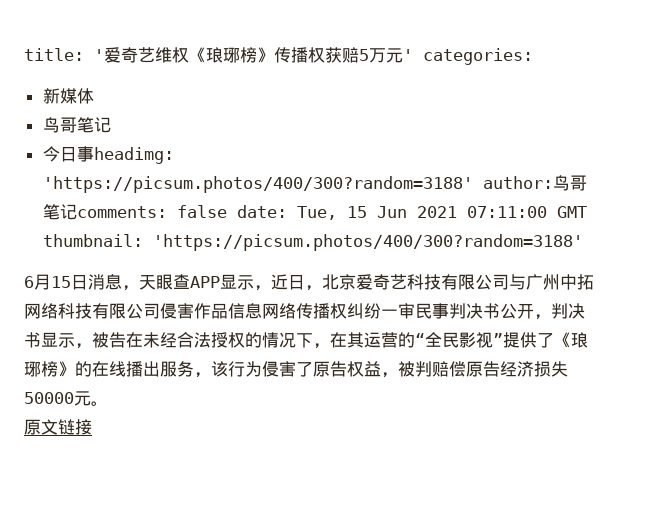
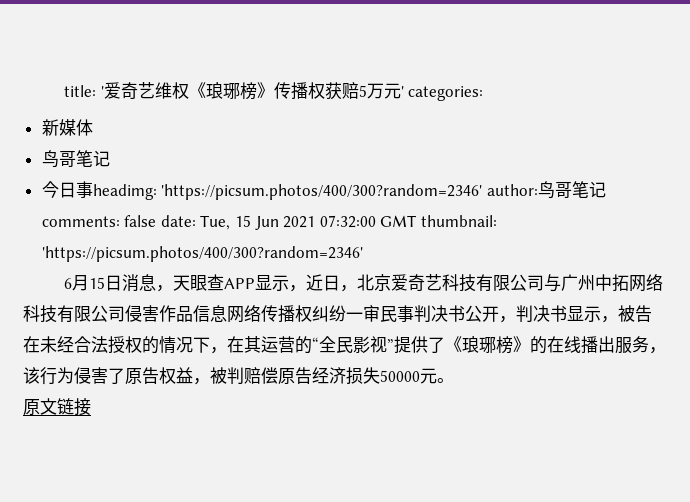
- 今日事headimg: 'https://picsum.photos/400/300?random=3188' author:鸟哥笔记comments: false date: Tue, 15 Jun 2021 07:11:00 GMT thumbnail: 'https://picsum.photos/400/300?random=3188'
+ 今日事headimg: 'https://picsum.photos/400/300?random=2346' author:鸟哥笔记comments: false date: Tue, 15 Jun 2021 07:32:00 GMT thumbnail: 'https://picsum.photos/400/300?random=2346'

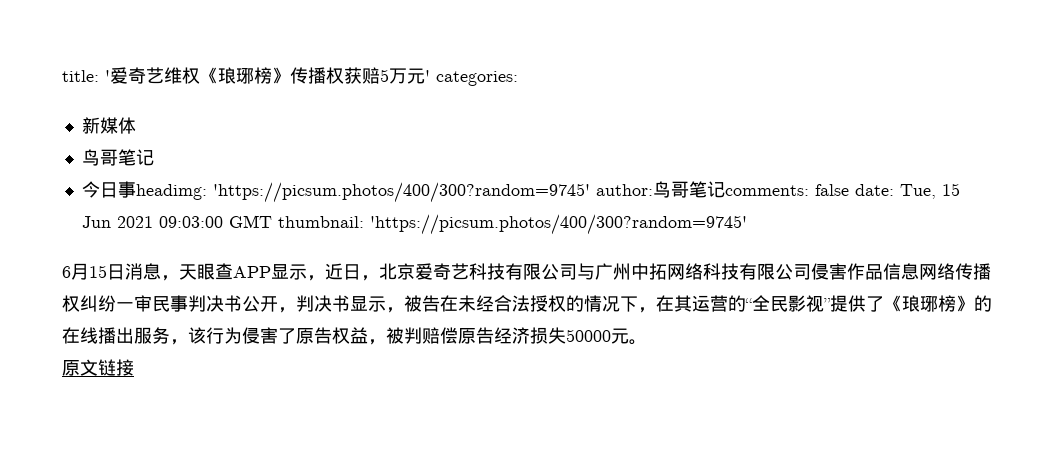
- 今日事headimg: 'https://picsum.photos/400/300?random=2346' author:鸟哥笔记comments: false date: Tue, 15 Jun 2021 07:32:00 GMT thumbnail: 'https://picsum.photos/400/300?random=2346'
+ 今日事headimg: 'https://picsum.photos/400/300?random=9745' author:鸟哥笔记comments: false date: Tue, 15 Jun 2021 09:03:00 GMT thumbnail: 'https://picsum.photos/400/300?random=9745'

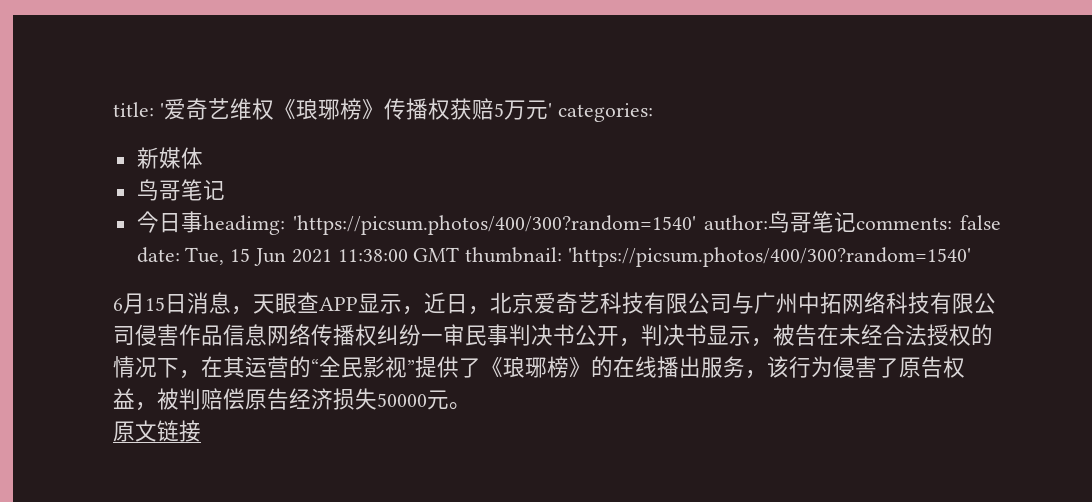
- 今日事headimg: 'https://picsum.photos/400/300?random=9745' author:鸟哥笔记comments: false date: Tue, 15 Jun 2021 09:03:00 GMT thumbnail: 'https://picsum.photos/400/300?random=9745'
+ 今日事headimg: 'https://picsum.photos/400/300?random=1540' author:鸟哥笔记comments: false date: Tue, 15 Jun 2021 11:38:00 GMT thumbnail: 'https://picsum.photos/400/300?random=1540'

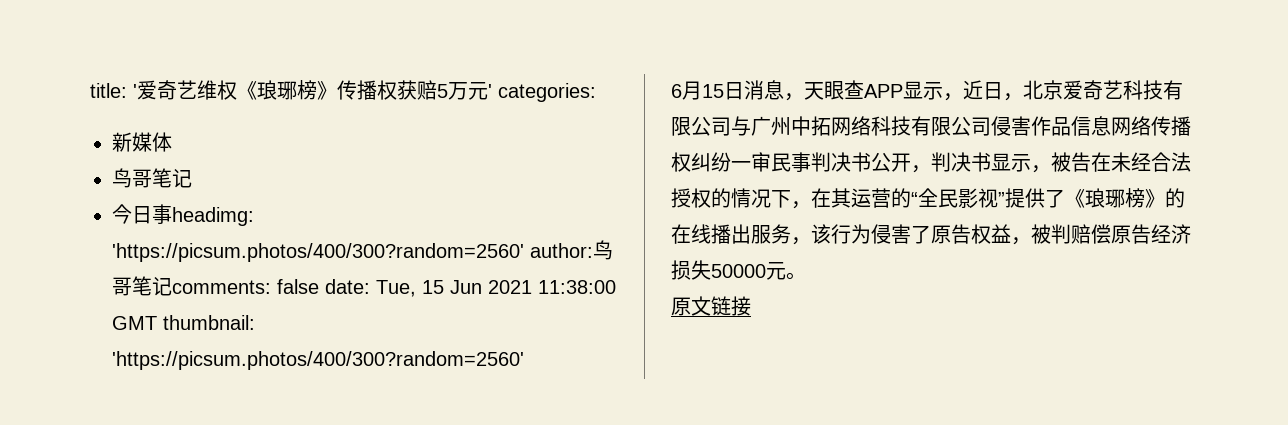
- 今日事headimg: 'https://picsum.photos/400/300?random=1540' author:鸟哥笔记comments: false date: Tue, 15 Jun 2021 11:38:00 GMT thumbnail: 'https://picsum.photos/400/300?random=1540'
+ 今日事headimg: 'https://picsum.photos/400/300?random=2560' author:鸟哥笔记comments: false date: Tue, 15 Jun 2021 11:38:00 GMT thumbnail: 'https://picsum.photos/400/300?random=2560'

